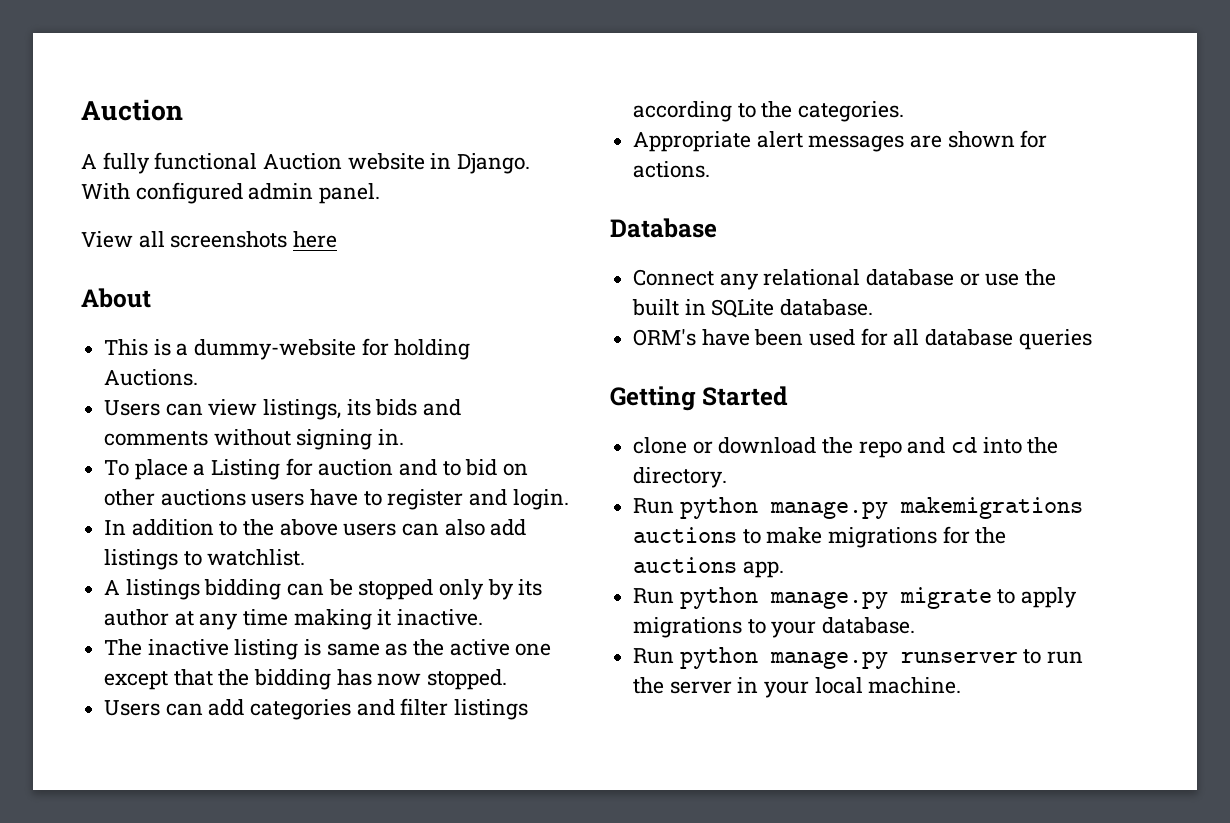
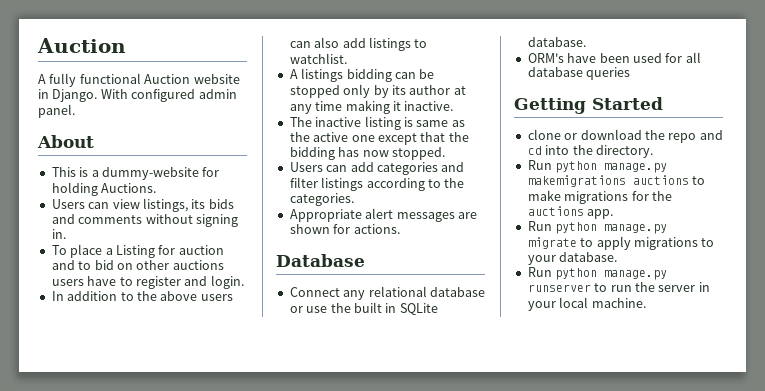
- View all screenshots here

